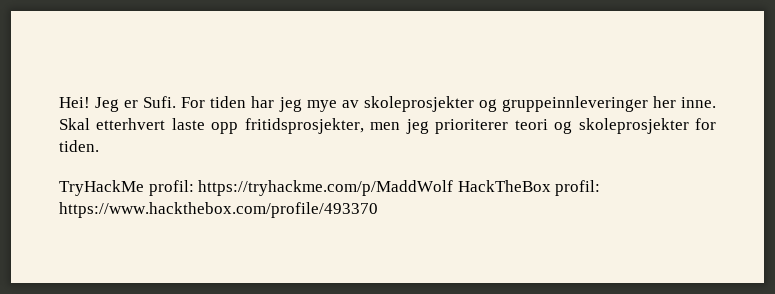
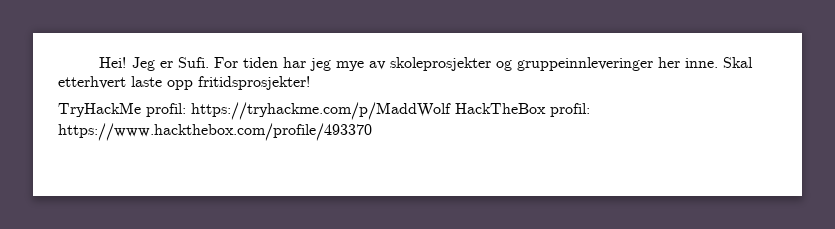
- Skal etterhvert laste opp fritidsprosjekter, men jeg prioriterer teori og skoleprosjekter for tiden.
+ Skal etterhvert laste opp fritidsprosjekter!

